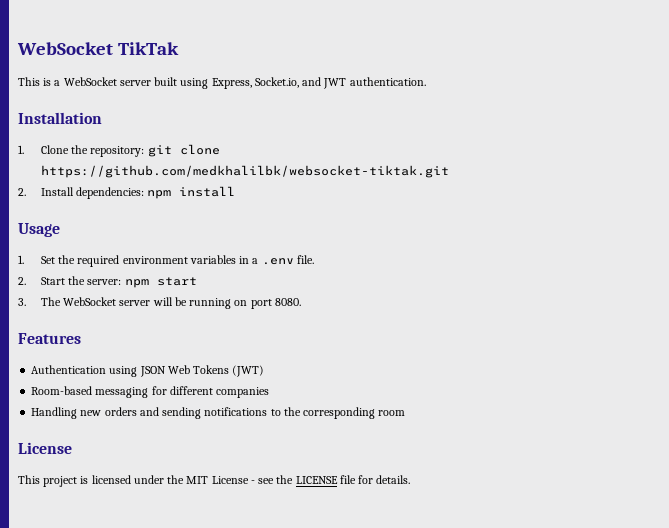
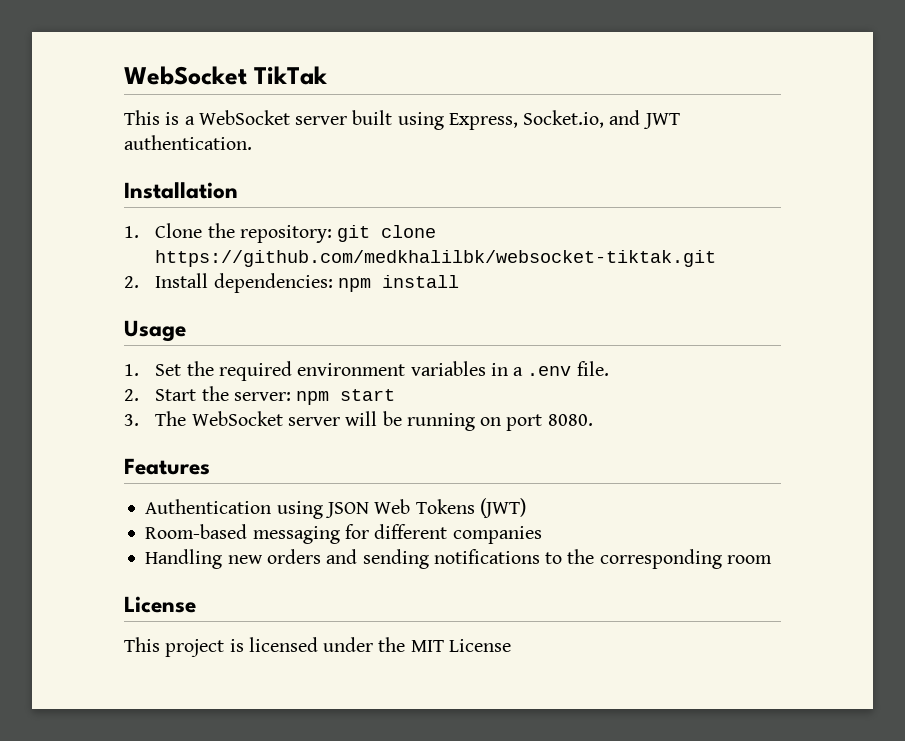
- This project is licensed under the MIT License - see the LICENSE file for details.
+ This project is licensed under the MIT License

